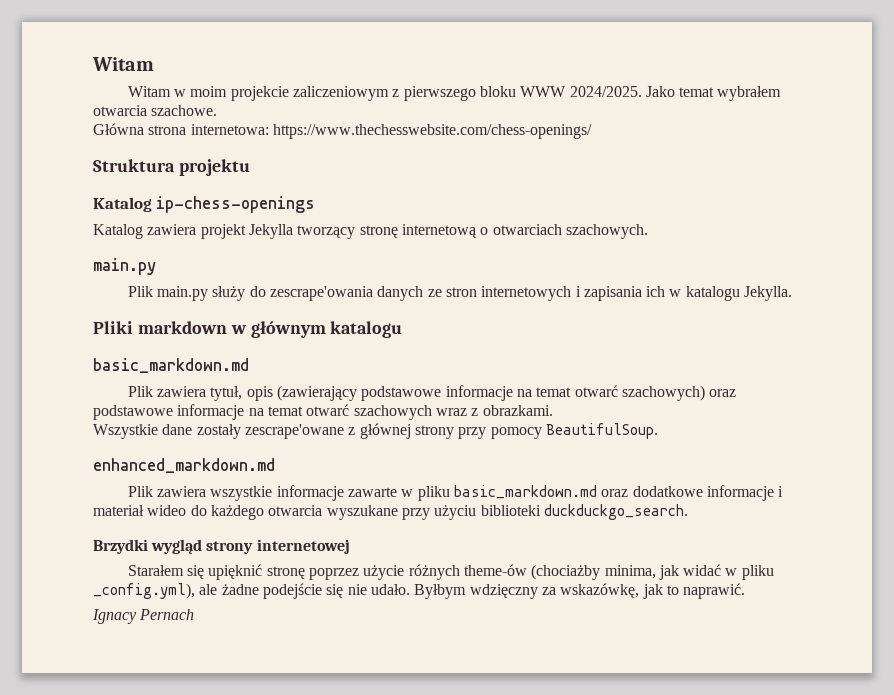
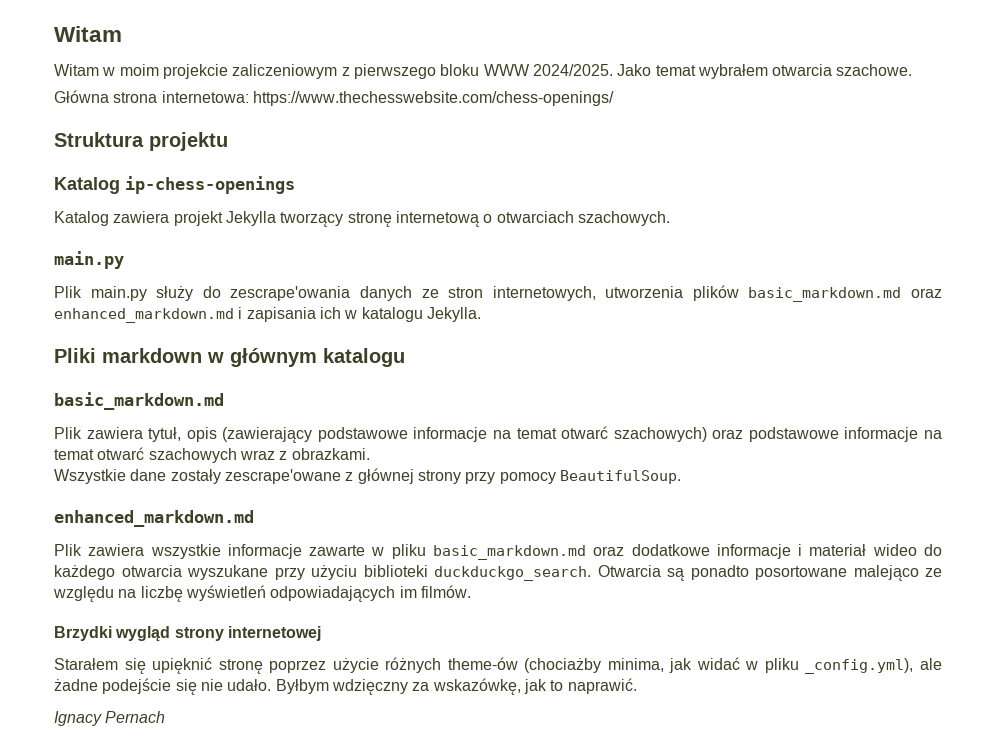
- Plik main.py służy do zescrape'owania danych ze stron internetowych i zapisania ich w katalogu Jekylla.
+ Plik main.py służy do zescrape'owania danych ze stron internetowych, utworzenia plików basic_markdown.md oraz enhanced_markdown.md i zapisania ich w katalogu Jekylla.
+ Otwarcia są ponadto posortowane malejąco ze względu na liczbę wyświetleń odpowiadających im filmów.

